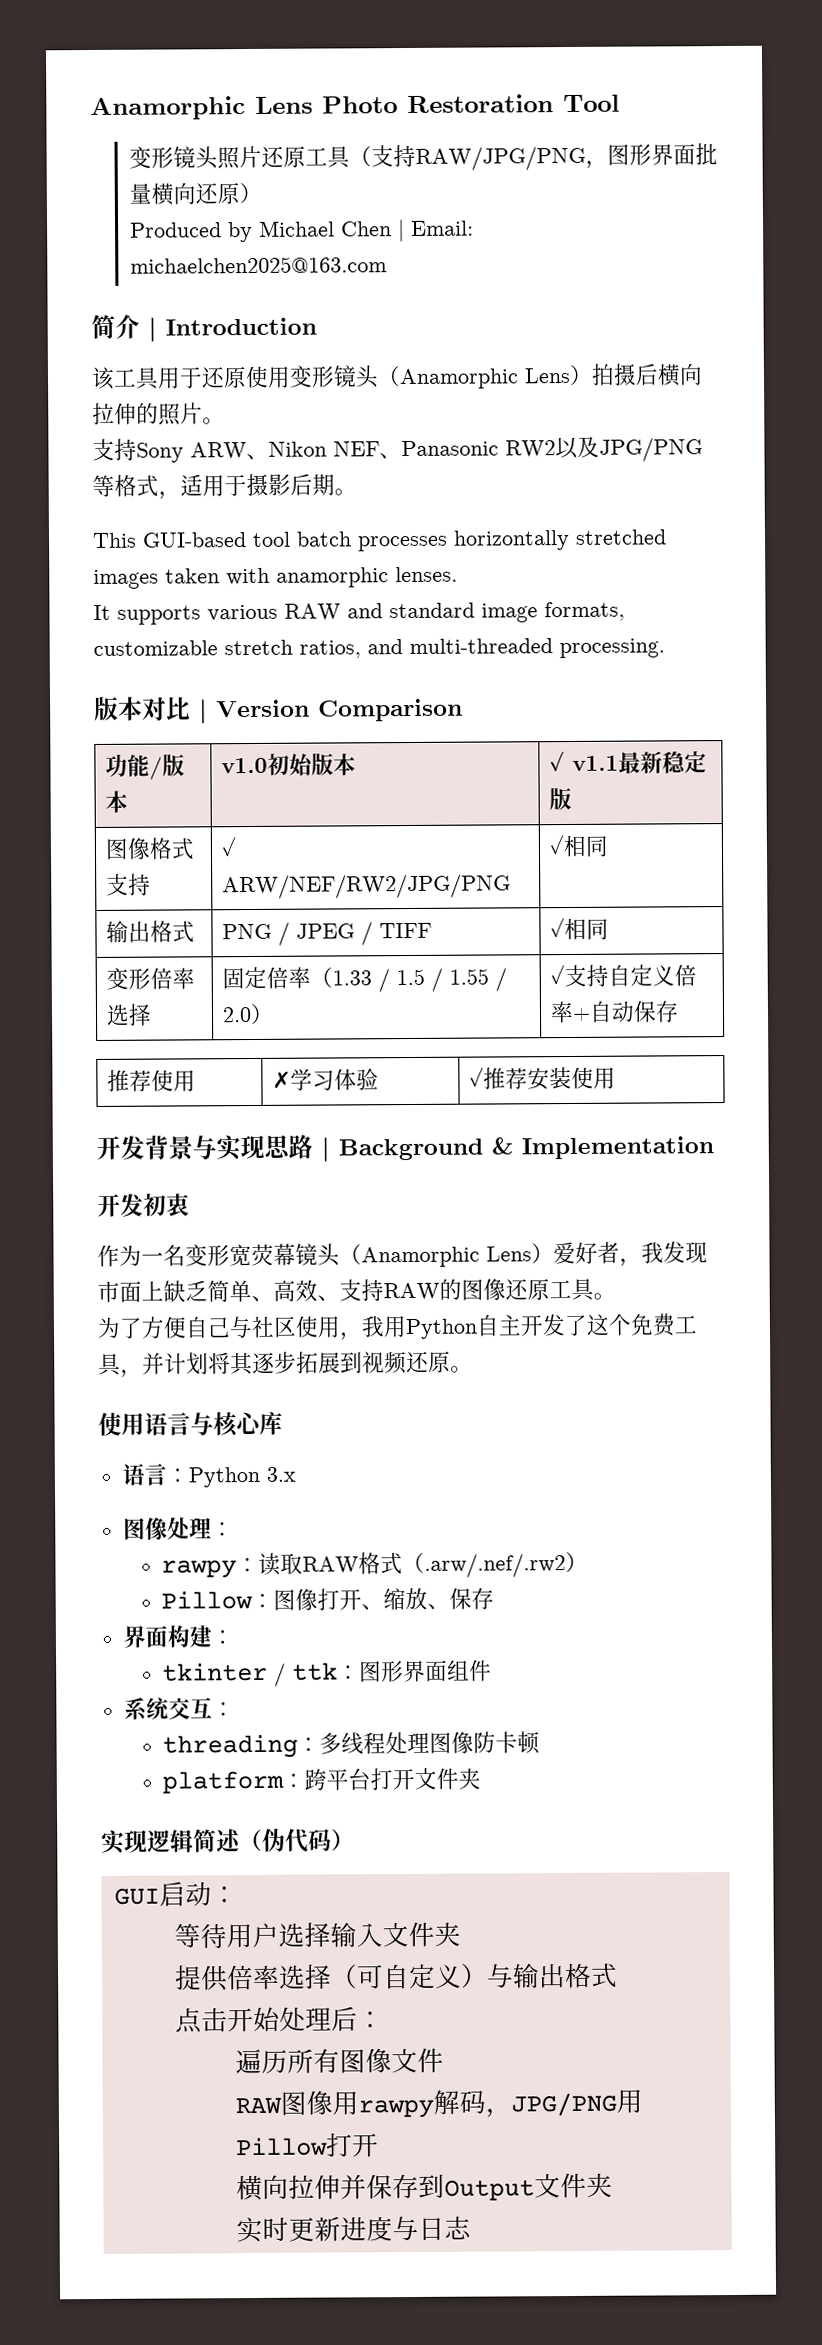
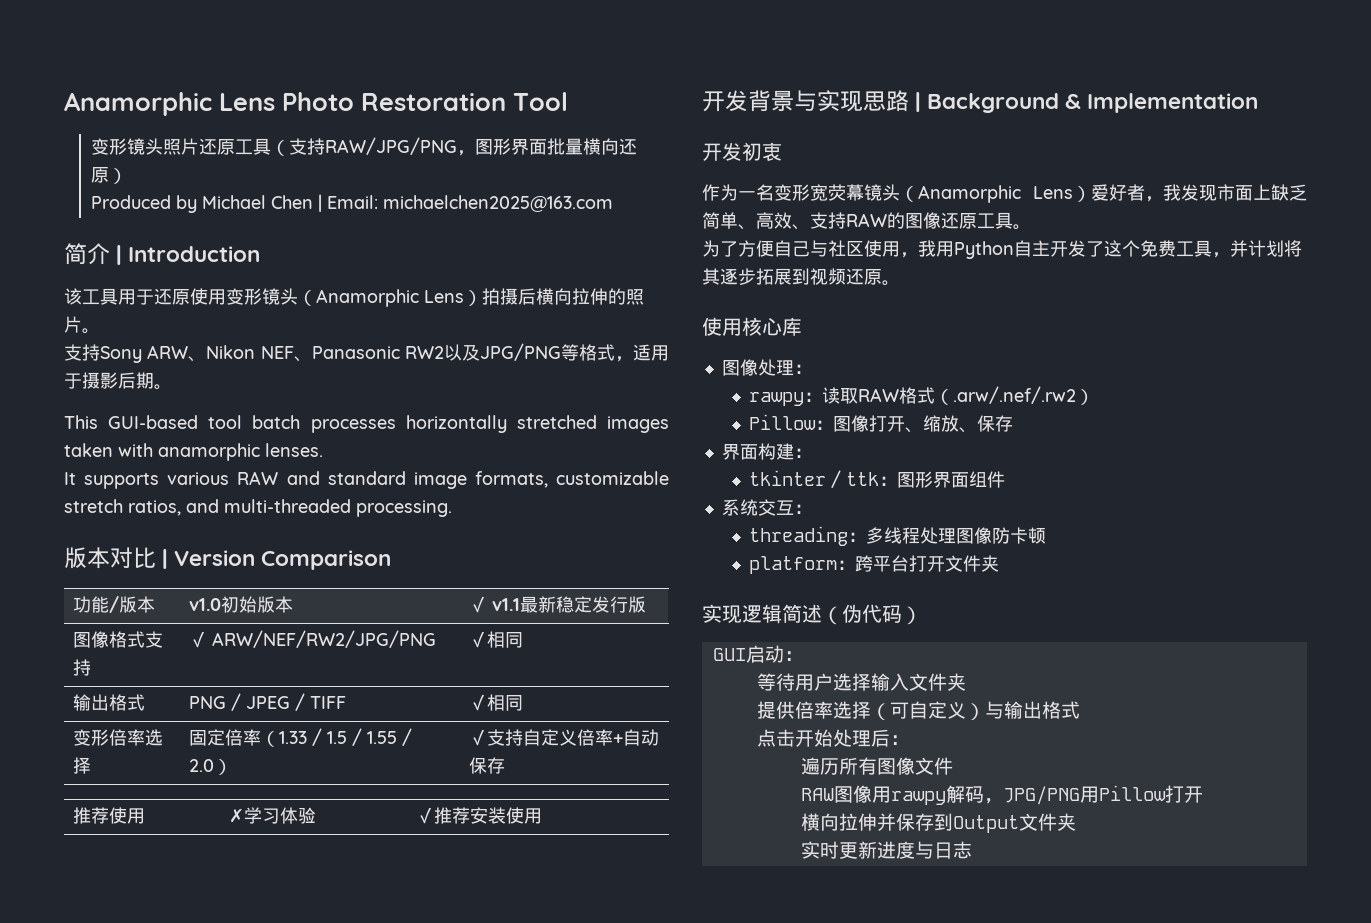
- 功能/版本 | v1.0初始版本 | ✓ v1.1最新稳定版
+ 功能/版本 | v1.0初始版本 | ✓ v1.1最新稳定发行版
- 使用语言与核心库
+ 使用核心库
- 语言：Python 3.x

